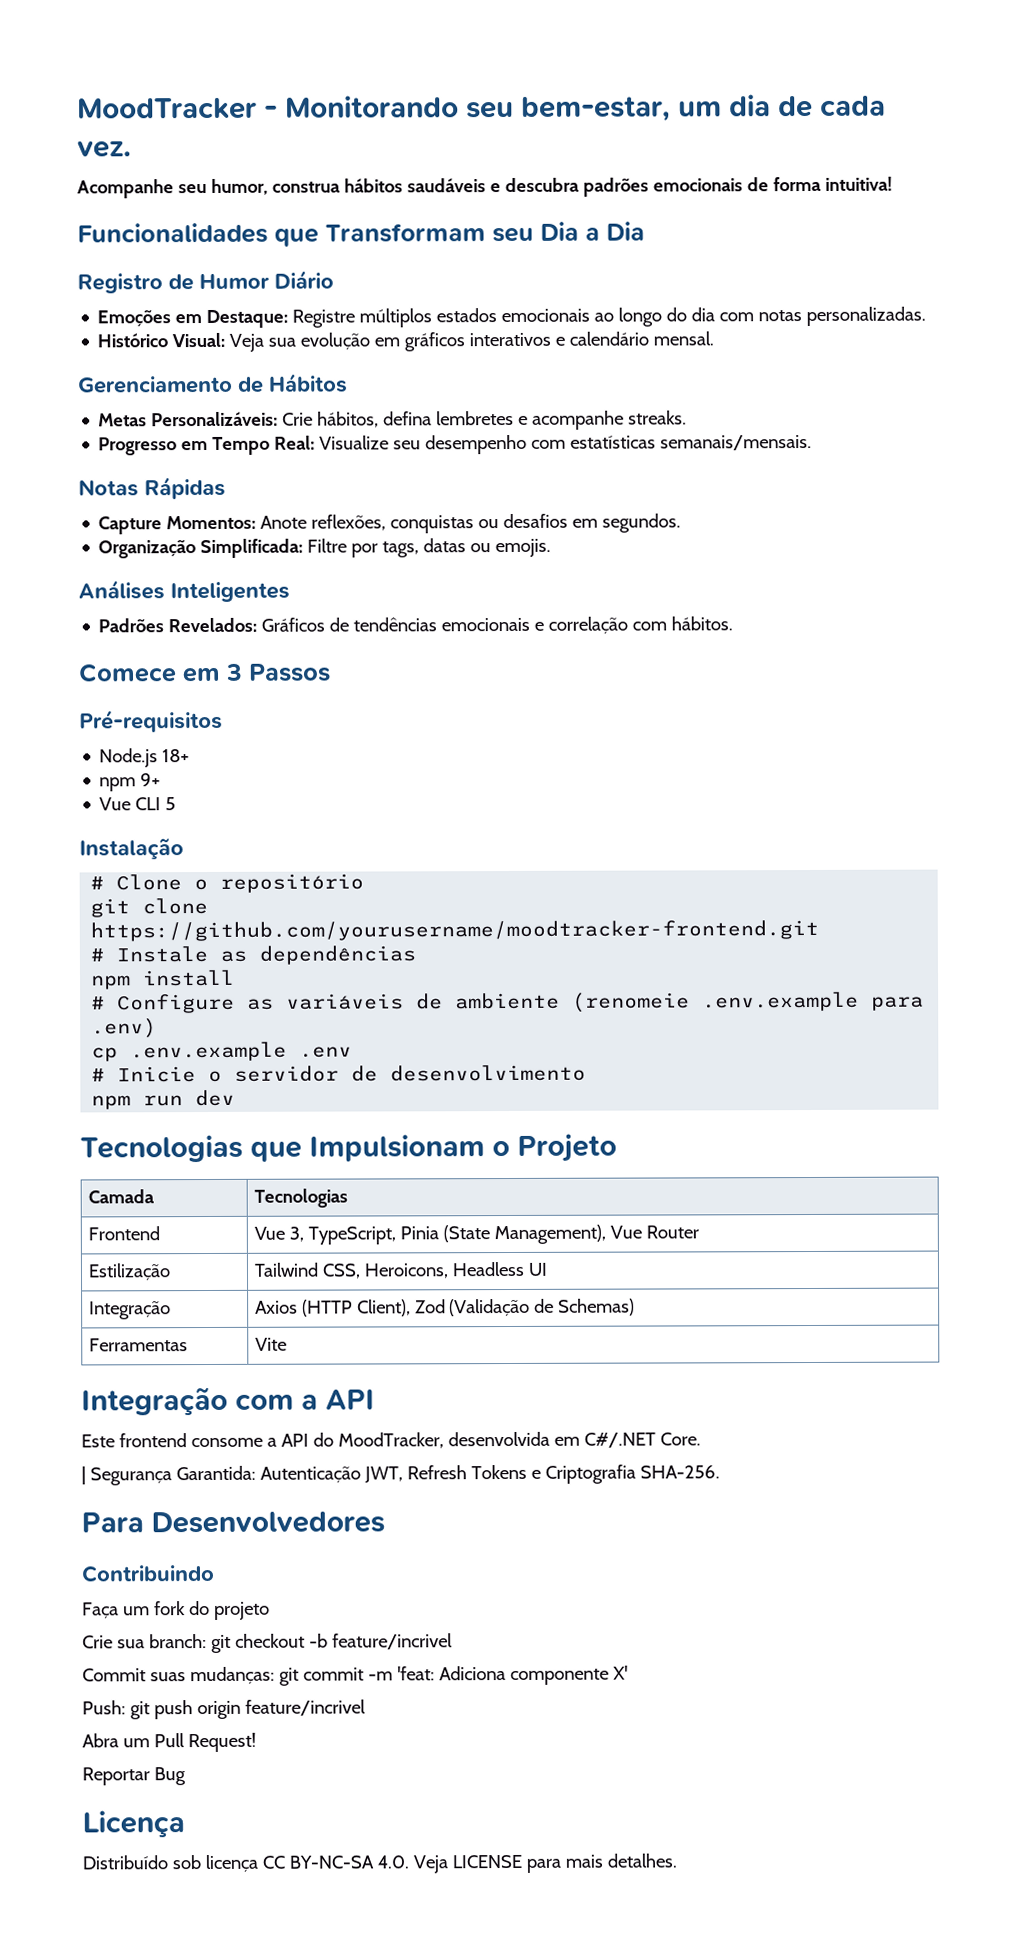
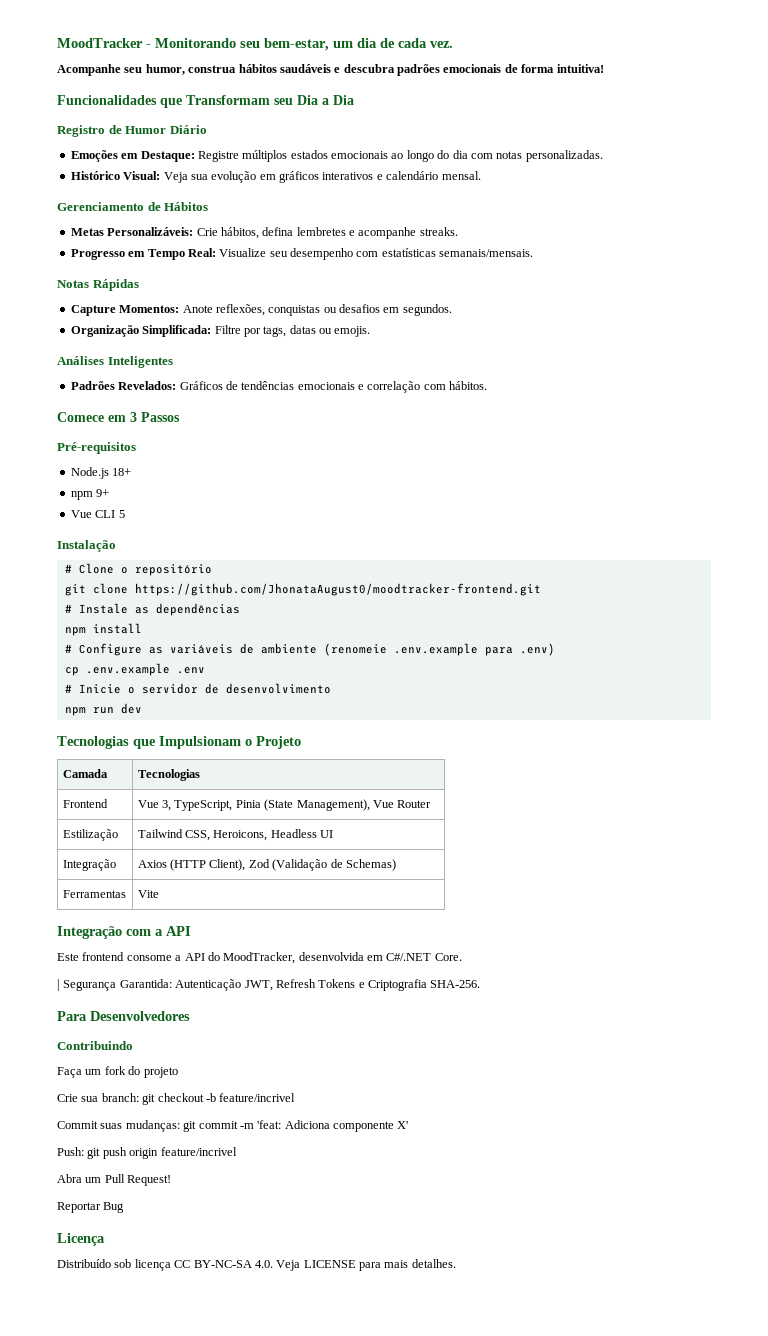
- git clone https://github.com/yourusername/moodtracker-frontend.git
+ git clone https://github.com/JhonataAugust0/moodtracker-frontend.git

